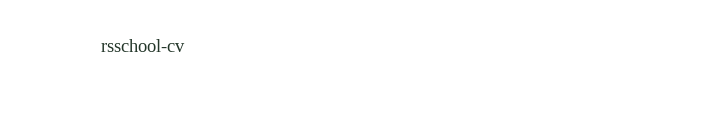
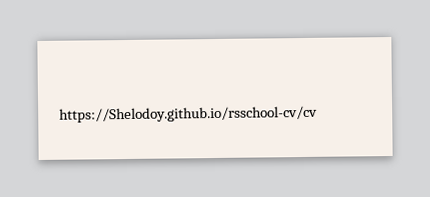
- rsschool-cv
+ https://Shelodoy.github.io/rsschool-cv/cv

